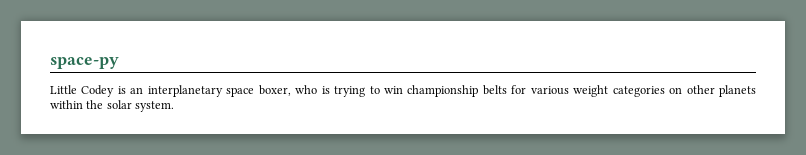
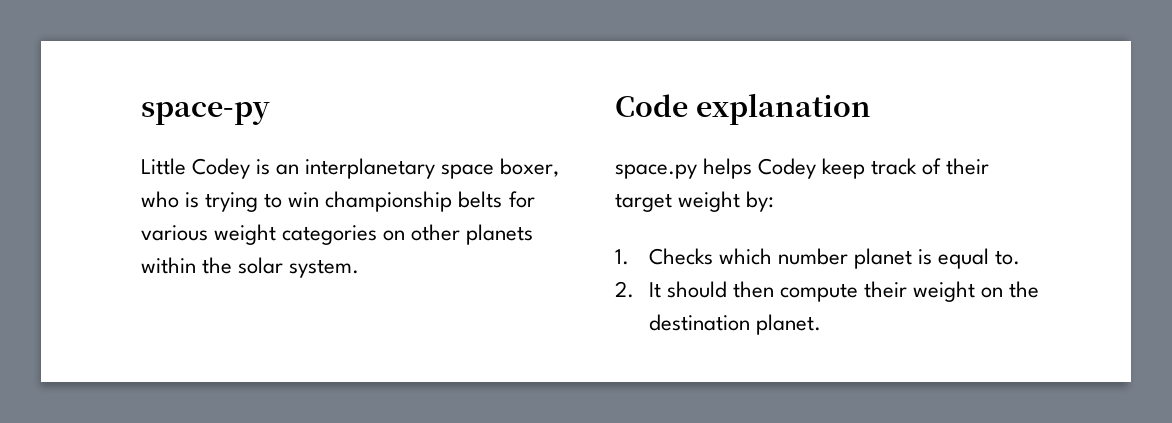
+ Code explanation
+ space.py helps Codey keep track of their target weight by:
+ 1. Checks which number planet is equal to.
+ 2. It should then compute their weight on the destination planet.

